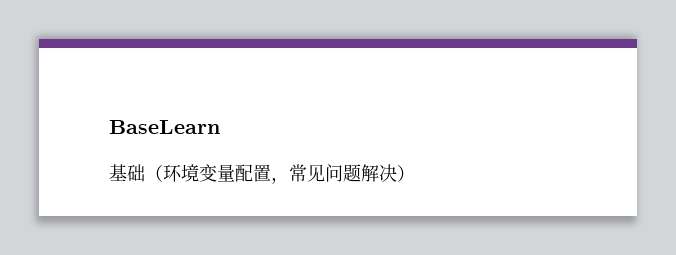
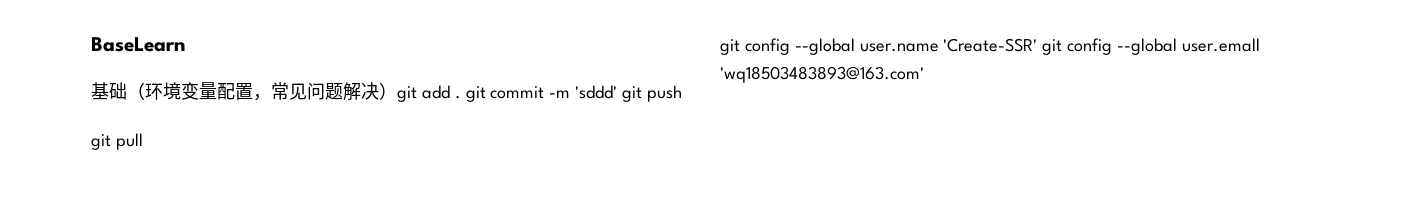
- 基础（环境变量配置，常见问题解决）
+ 基础（环境变量配置，常见问题解决）git add . git commit -m 'sddd' git push
+ git pull
+ git config --global user.name 'Create-SSR' git config --global user.emall 'wq18503483893@163.com'

